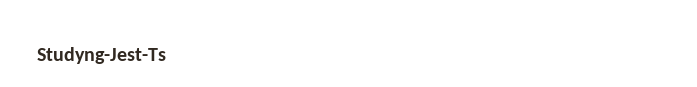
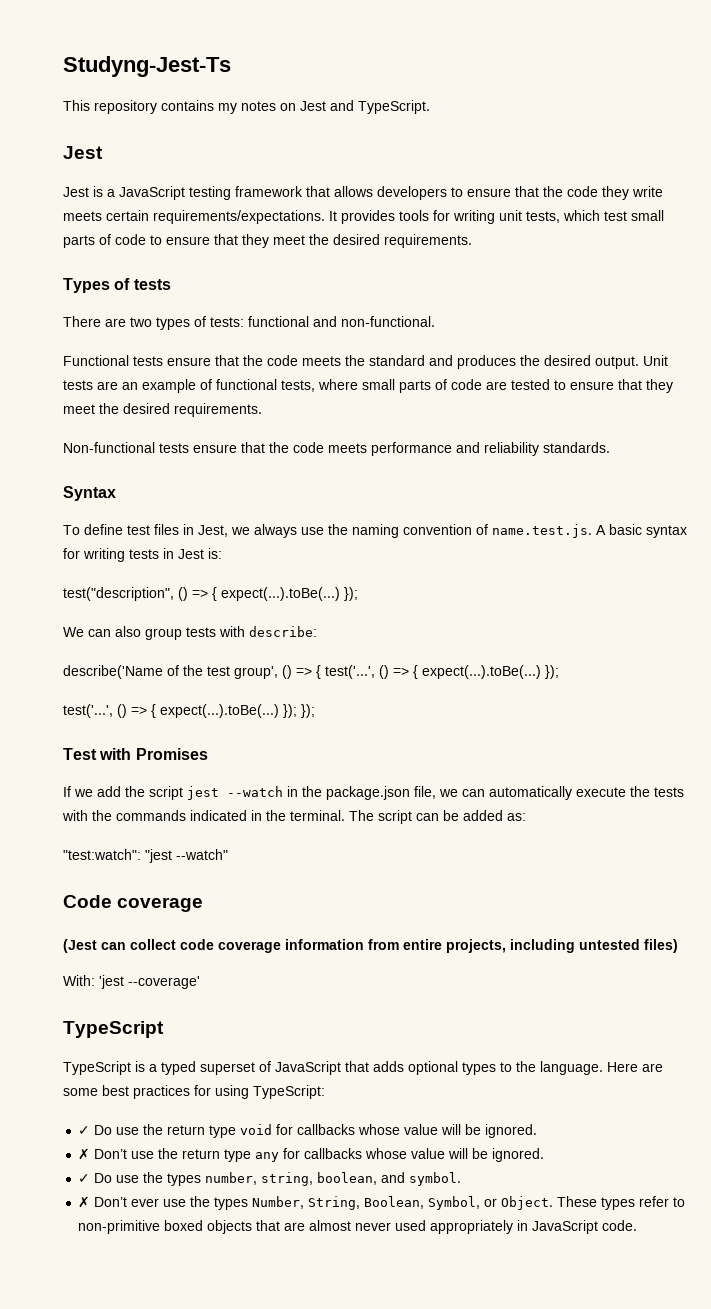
+ This repository contains my notes on Jest and TypeScript.
+ Jest
+ Jest is a JavaScript testing framework that allows developers to ensure that the code they write meets certain requirements/expectations. It provides tools for writing unit tests, which test small parts of code to ensure that they meet the desired requirements.
+ Types of tests
+ There are two types of tests: functional and non-functional.
+ Functional tests ensure that the code meets the standard and produces the desired output. Unit tests are an example of functional tests, where small parts of code are tested to ensure that they meet the desired requirements.
+ Non-functional tests ensure that the code meets performance and reliability standards.
+ Syntax
+ To define test files in Jest, we always use the naming convention of name.test.js. A basic syntax for writing tests in Jest is:
+ test("description", () => { expect(...).toBe(...) });
+ We can also group tests with describe:
+ describe('Name of the test group', () => { test('...', () => { expect(...).toBe(...) });
+ test('...', () => { expect(...).toBe(...) }); });
+ Test with Promises
+ If we add the script jest --watch in the package.json file, we can automatically execute the tests with the commands indicated in the terminal. The script can be added as:
+ "test:watch": "jest --watch"
+ Code coverage
+ (Jest can collect code coverage information from entire projects, including untested files)
+ With: 'jest --coverage'
+ TypeScript
+ TypeScript is a typed superset of JavaScript that adds optional types to the language. Here are some best practices for using TypeScript:
+ ✓ Do use the return type void for callbacks whose value will be ignored.
+ ✗ Don’t use the return type any for callbacks whose value will be ignored.
+ ✓ Do use the types number, string, boolean, and symbol.
+ ✗ Don’t ever use the types Number, String, Boolean, Symbol, or Object. These types refer to non-primitive boxed objects that are almost never used appropriately in JavaScript code.

